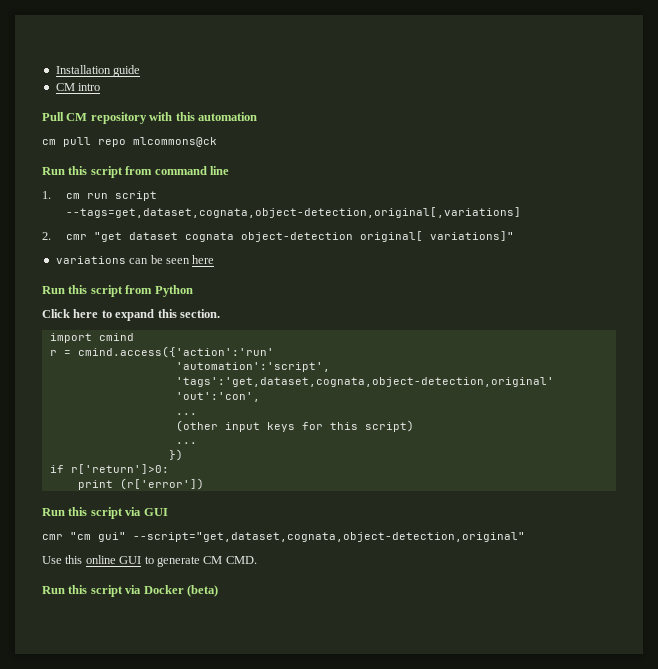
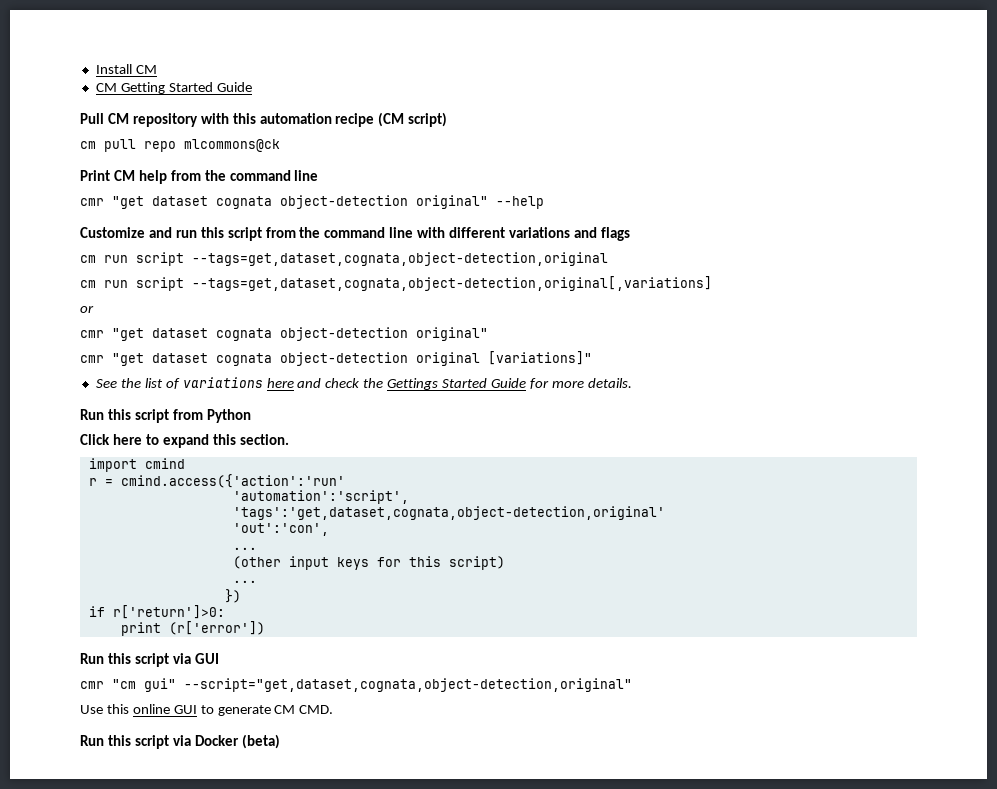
- Installation guide
- CM intro
+ Install CM
+ CM Getting Started Guide
- Pull CM repository with this automation
+ Pull CM repository with this automation recipe (CM script)
- Run this script from command line
- 1. cm run script --tags=get,dataset,cognata,object-detection,original[,variations]
+ Print CM help from the command line
+ cmr "get dataset cognata object-detection original" --help
+ Customize and run this script from the command line with different variations and flags
+ cm run script --tags=get,dataset,cognata,object-detection,original
+ cm run script --tags=get,dataset,cognata,object-detection,original[,variations]
- 2. cmr "get dataset cognata object-detection original[ variations]"
- variations can be seen here
+ or
+ cmr "get dataset cognata object-detection original"
+ cmr "get dataset cognata object-detection original [variations]"
+ See the list of variations here and check the Gettings Started Guide for more details.

